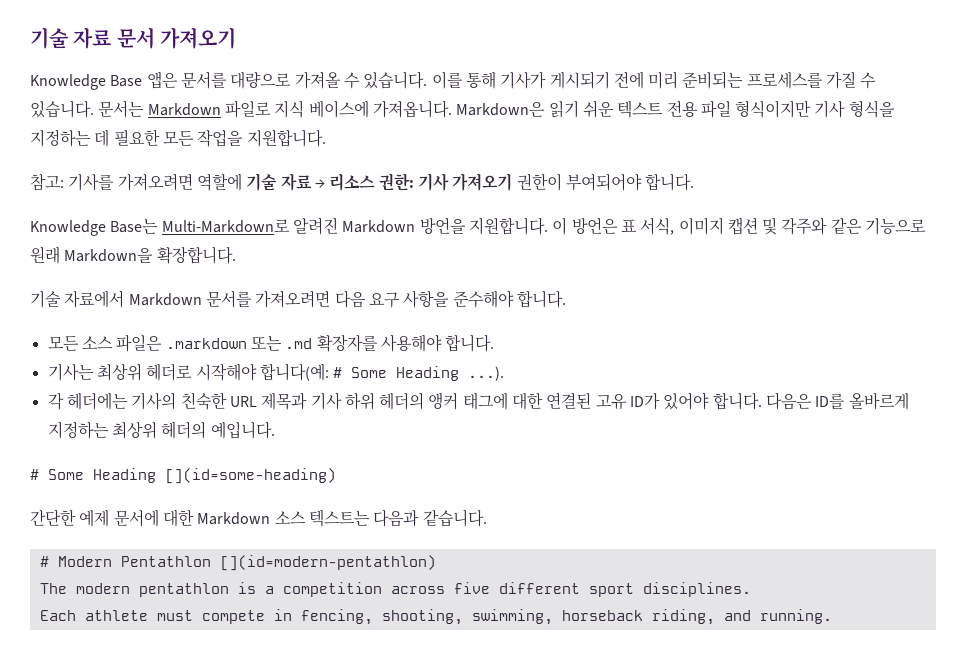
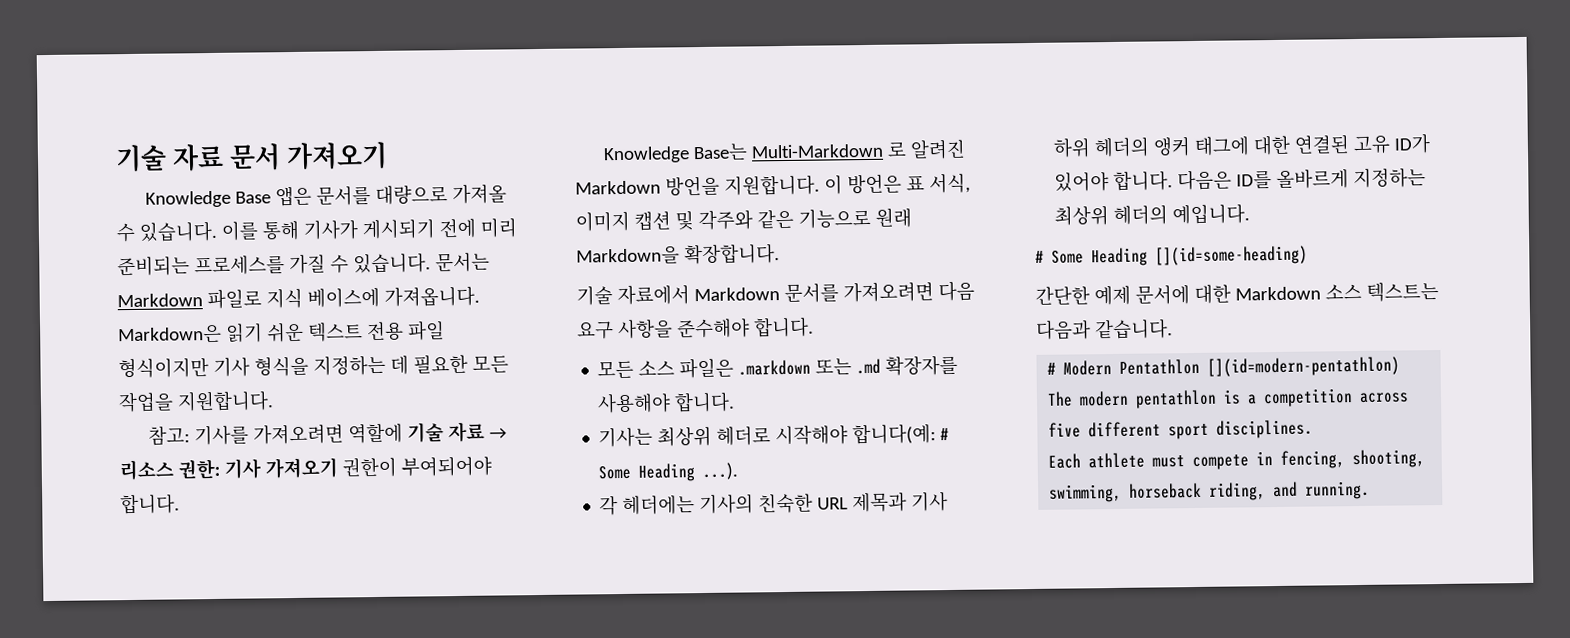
- Knowledge Base는 Multi-Markdown로 알려진 Markdown 방언을 지원합니다.
+ Knowledge Base는 Multi-Markdown 로 알려진 Markdown 방언을 지원합니다.

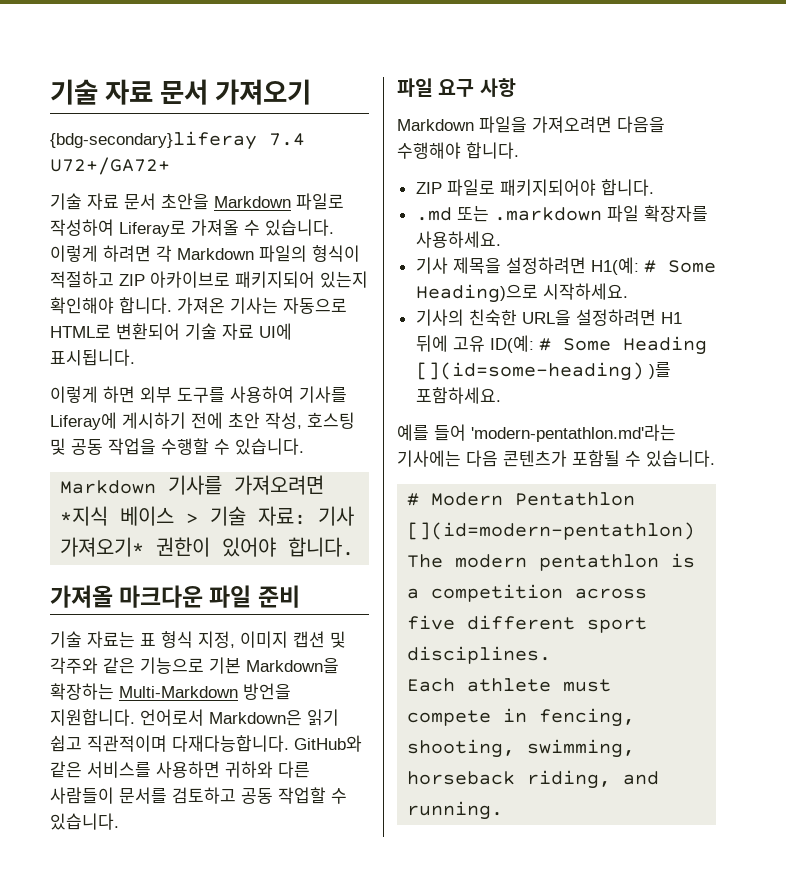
- Knowledge Base 앱은 문서를 대량으로 가져올 수 있습니다. 이를 통해 기사가 게시되기 전에 미리 준비되는 프로세스를 가질 수 있습니다. 문서는 Markdown 파일로 지식 베이스에 가져옵니다. Markdown은 읽기 쉬운 텍스트 전용 파일 형식이지만 기사 형식을 지정하는 데 필요한 모든 작업을 지원합니다.
- 참고: 기사를 가져오려면 역할에 기술 자료 → 리소스 권한: 기사 가져오기 권한이 부여되어야 합니다.
- Knowledge Base는 Multi-Markdown 로 알려진 Markdown 방언을 지원합니다. 이 방언은 표 서식, 이미지 캡션 및 각주와 같은 기능으로 원래 Markdown을 확장합니다.
- 기술 자료에서 Markdown 문서를 가져오려면 다음 요구 사항을 준수해야 합니다.
- 모든 소스 파일은 .markdown 또는 .md 확장자를 사용해야 합니다.
- 기사는 최상위 헤더로 시작해야 합니다(예: # Some Heading ...).
- 각 헤더에는 기사의 친숙한 URL 제목과 기사 하위 헤더의 앵커 태그에 대한 연결된 고유 ID가 있어야 합니다. 다음은 ID를 올바르게 지정하는 최상위 헤더의 예입니다.
- # Some Heading [](id=some-heading)
- 간단한 예제 문서에 대한 Markdown 소스 텍스트는 다음과 같습니다.
+ {bdg-secondary}liferay 7.4 U72+/GA72+
+ 기술 자료 문서 초안을 Markdown 파일로 작성하여 Liferay로 가져올 수 있습니다. 이렇게 하려면 각 Markdown 파일의 형식이 적절하고 ZIP 아카이브로 패키지되어 있는지 확인해야 합니다. 가져온 기사는 자동으로 HTML로 변환되어 기술 자료 UI에 표시됩니다.
+ 이렇게 하면 외부 도구를 사용하여 기사를 Liferay에 게시하기 전에 초안 작성, 호스팅 및 공동 작업을 수행할 수 있습니다.
+ Markdown 기사를 가져오려면 *지식 베이스 > 기술 자료: 기사 가져오기* 권한이 있어야 합니다.
+ 가져올 마크다운 파일 준비
+ 기술 자료는 표 형식 지정, 이미지 캡션 및 각주와 같은 기능으로 기본 Markdown을 확장하는 Multi-Markdown 방언을 지원합니다. 언어로서 Markdown은 읽기 쉽고 직관적이며 다재다능합니다. GitHub와 같은 서비스를 사용하면 귀하와 다른 사람들이 문서를 검토하고 공동 작업할 수 있습니다.
+ 파일 요구 사항
+ Markdown 파일을 가져오려면 다음을 수행해야 합니다.
+ ZIP 파일로 패키지되어야 합니다.
+ .md 또는 .markdown 파일 확장자를 사용하세요.
+ 기사 제목을 설정하려면 H1(예: # Some Heading)으로 시작하세요.
+ 기사의 친숙한 URL을 설정하려면 H1 뒤에 고유 ID(예: # Some Heading [](id=some-heading) )를 포함하세요.
+ 예를 들어 'modern-pentathlon.md'라는 기사에는 다음 콘텐츠가 포함될 수 있습니다.

